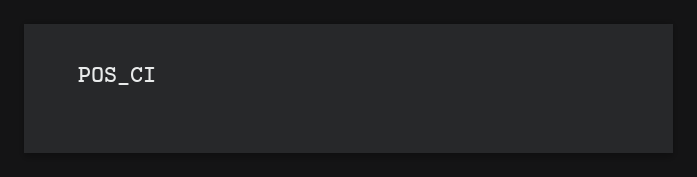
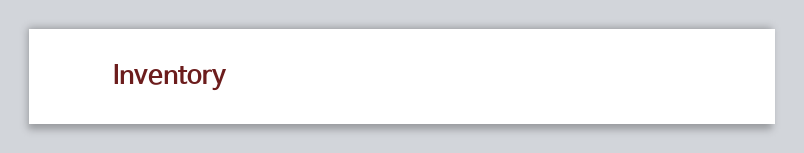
- POS_CI
+ Inventory

